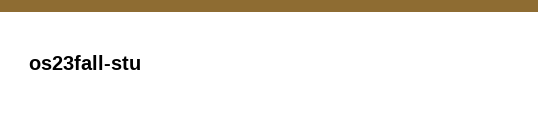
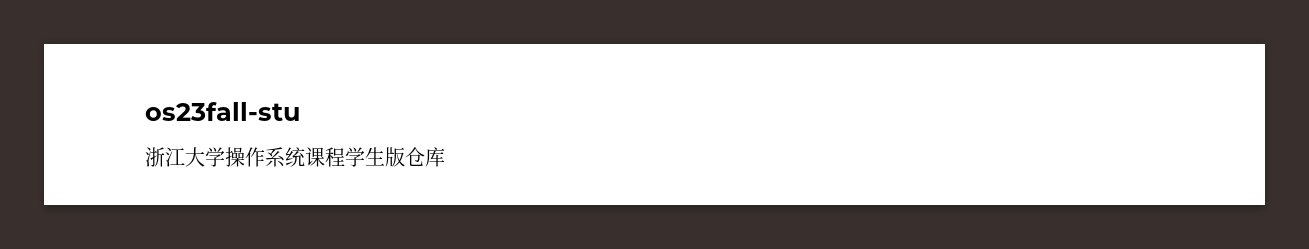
+ 浙江大学操作系统课程学生版仓库

